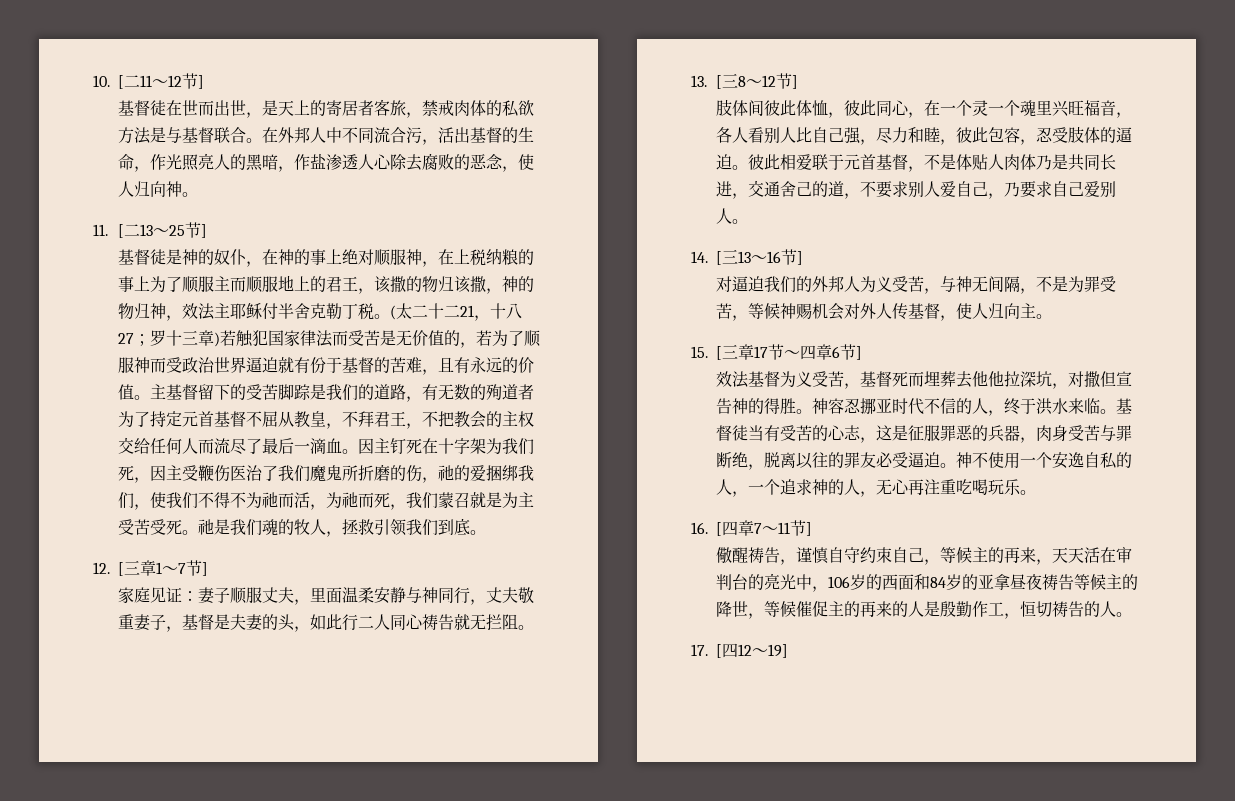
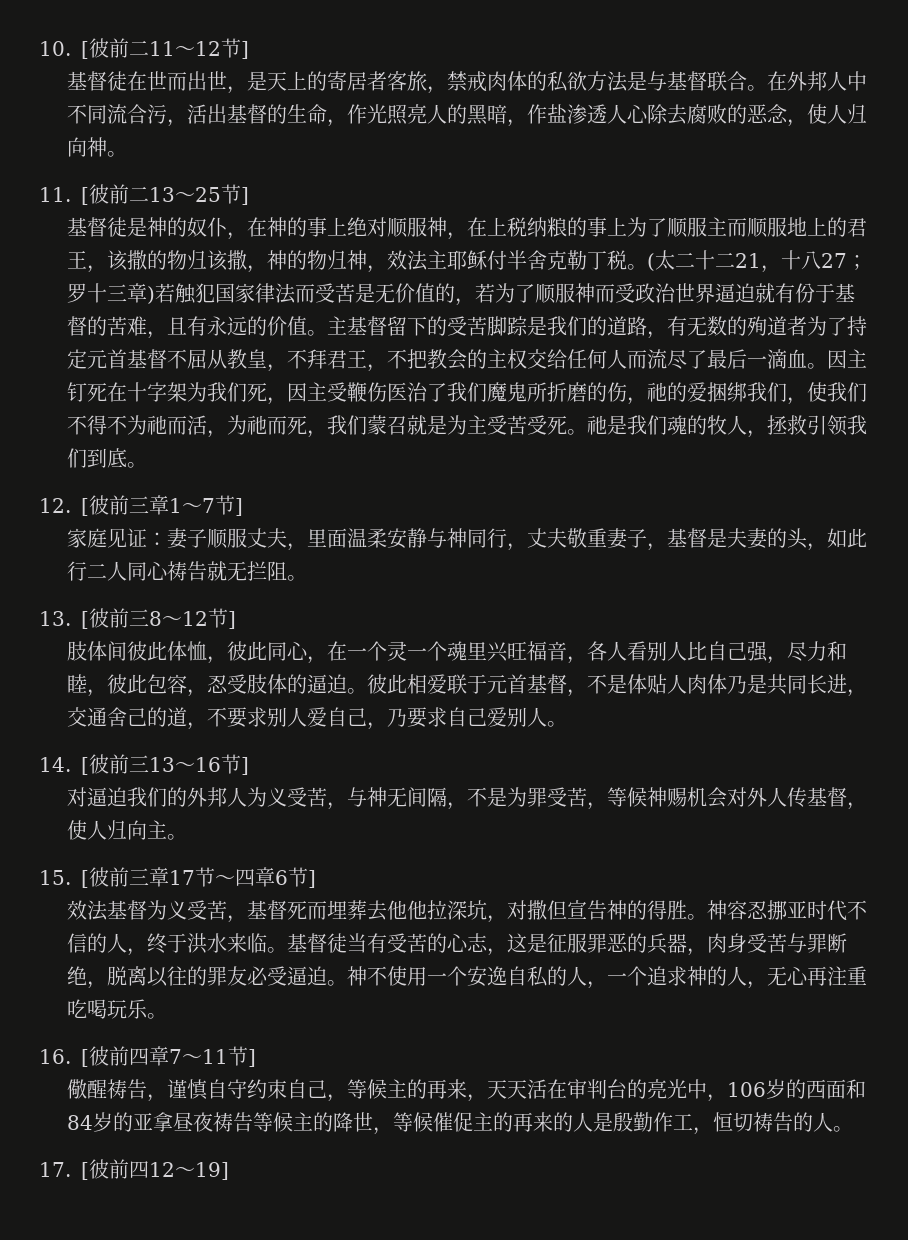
- 10. [二11～12节]
+ 10. [彼前二11～12节]
- 11. [二13～25节]
+ 11. [彼前二13～25节]
- 12. [三章1～7节]
+ 12. [彼前三章1～7节]
- 13. [三8～12节]
+ 13. [彼前三8～12节]
- 14. [三13～16节]
+ 14. [彼前三13～16节]
- 15. [三章17节～四章6节]
+ 15. [彼前三章17节～四章6节]
- 16. [四章7～11节]
+ 16. [彼前四章7～11节]
- 17. [四12～19]
+ 17. [彼前四12～19]

